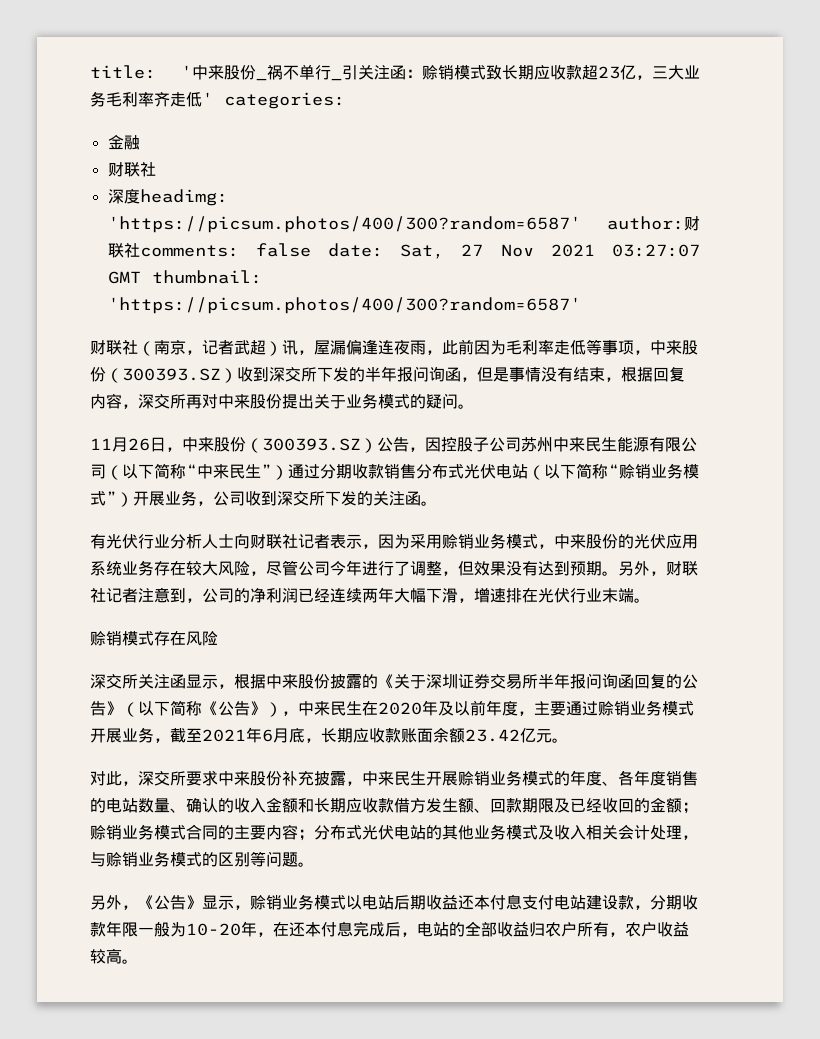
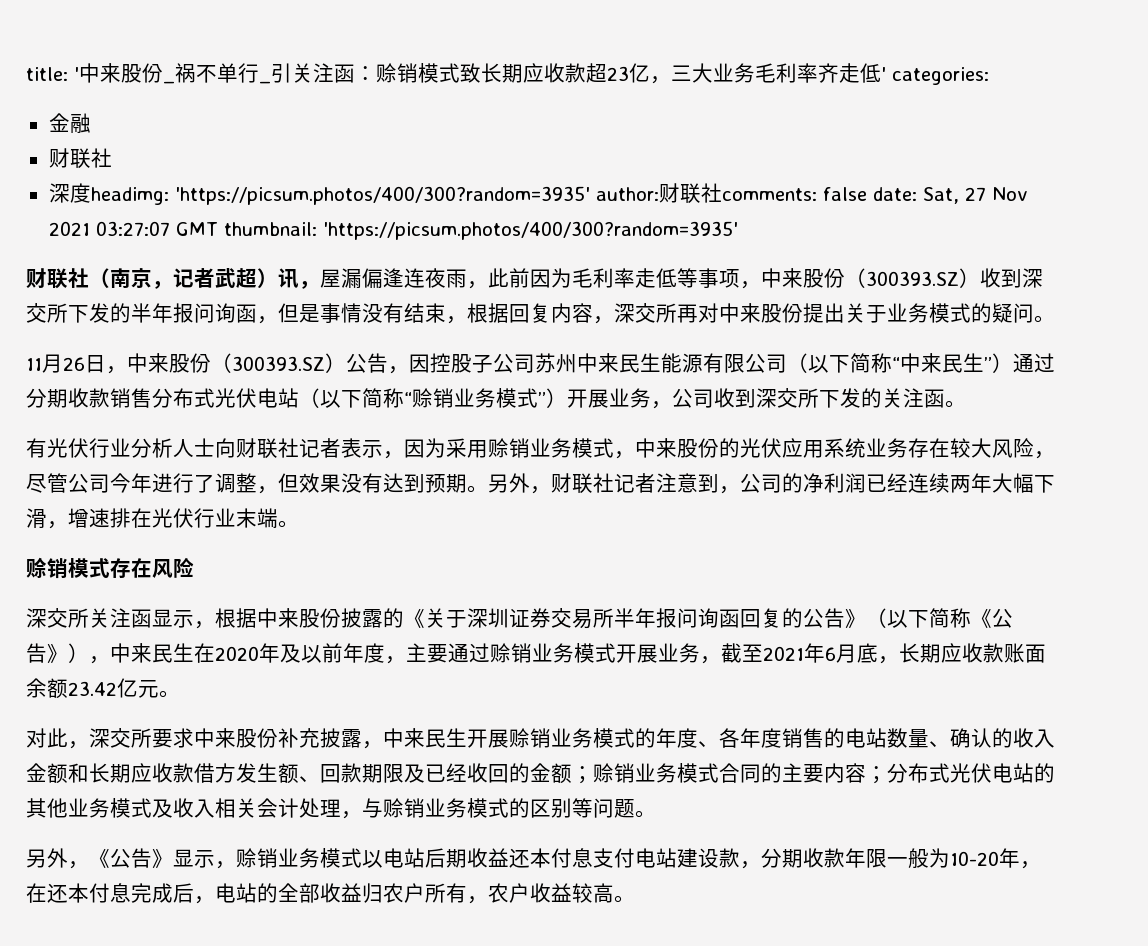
- 深度headimg: 'https://picsum.photos/400/300?random=6587' author:财联社comments: false date: Sat, 27 Nov 2021 03:27:07 GMT thumbnail: 'https://picsum.photos/400/300?random=6587'
+ 深度headimg: 'https://picsum.photos/400/300?random=3935' author:财联社comments: false date: Sat, 27 Nov 2021 03:27:07 GMT thumbnail: 'https://picsum.photos/400/300?random=3935'

